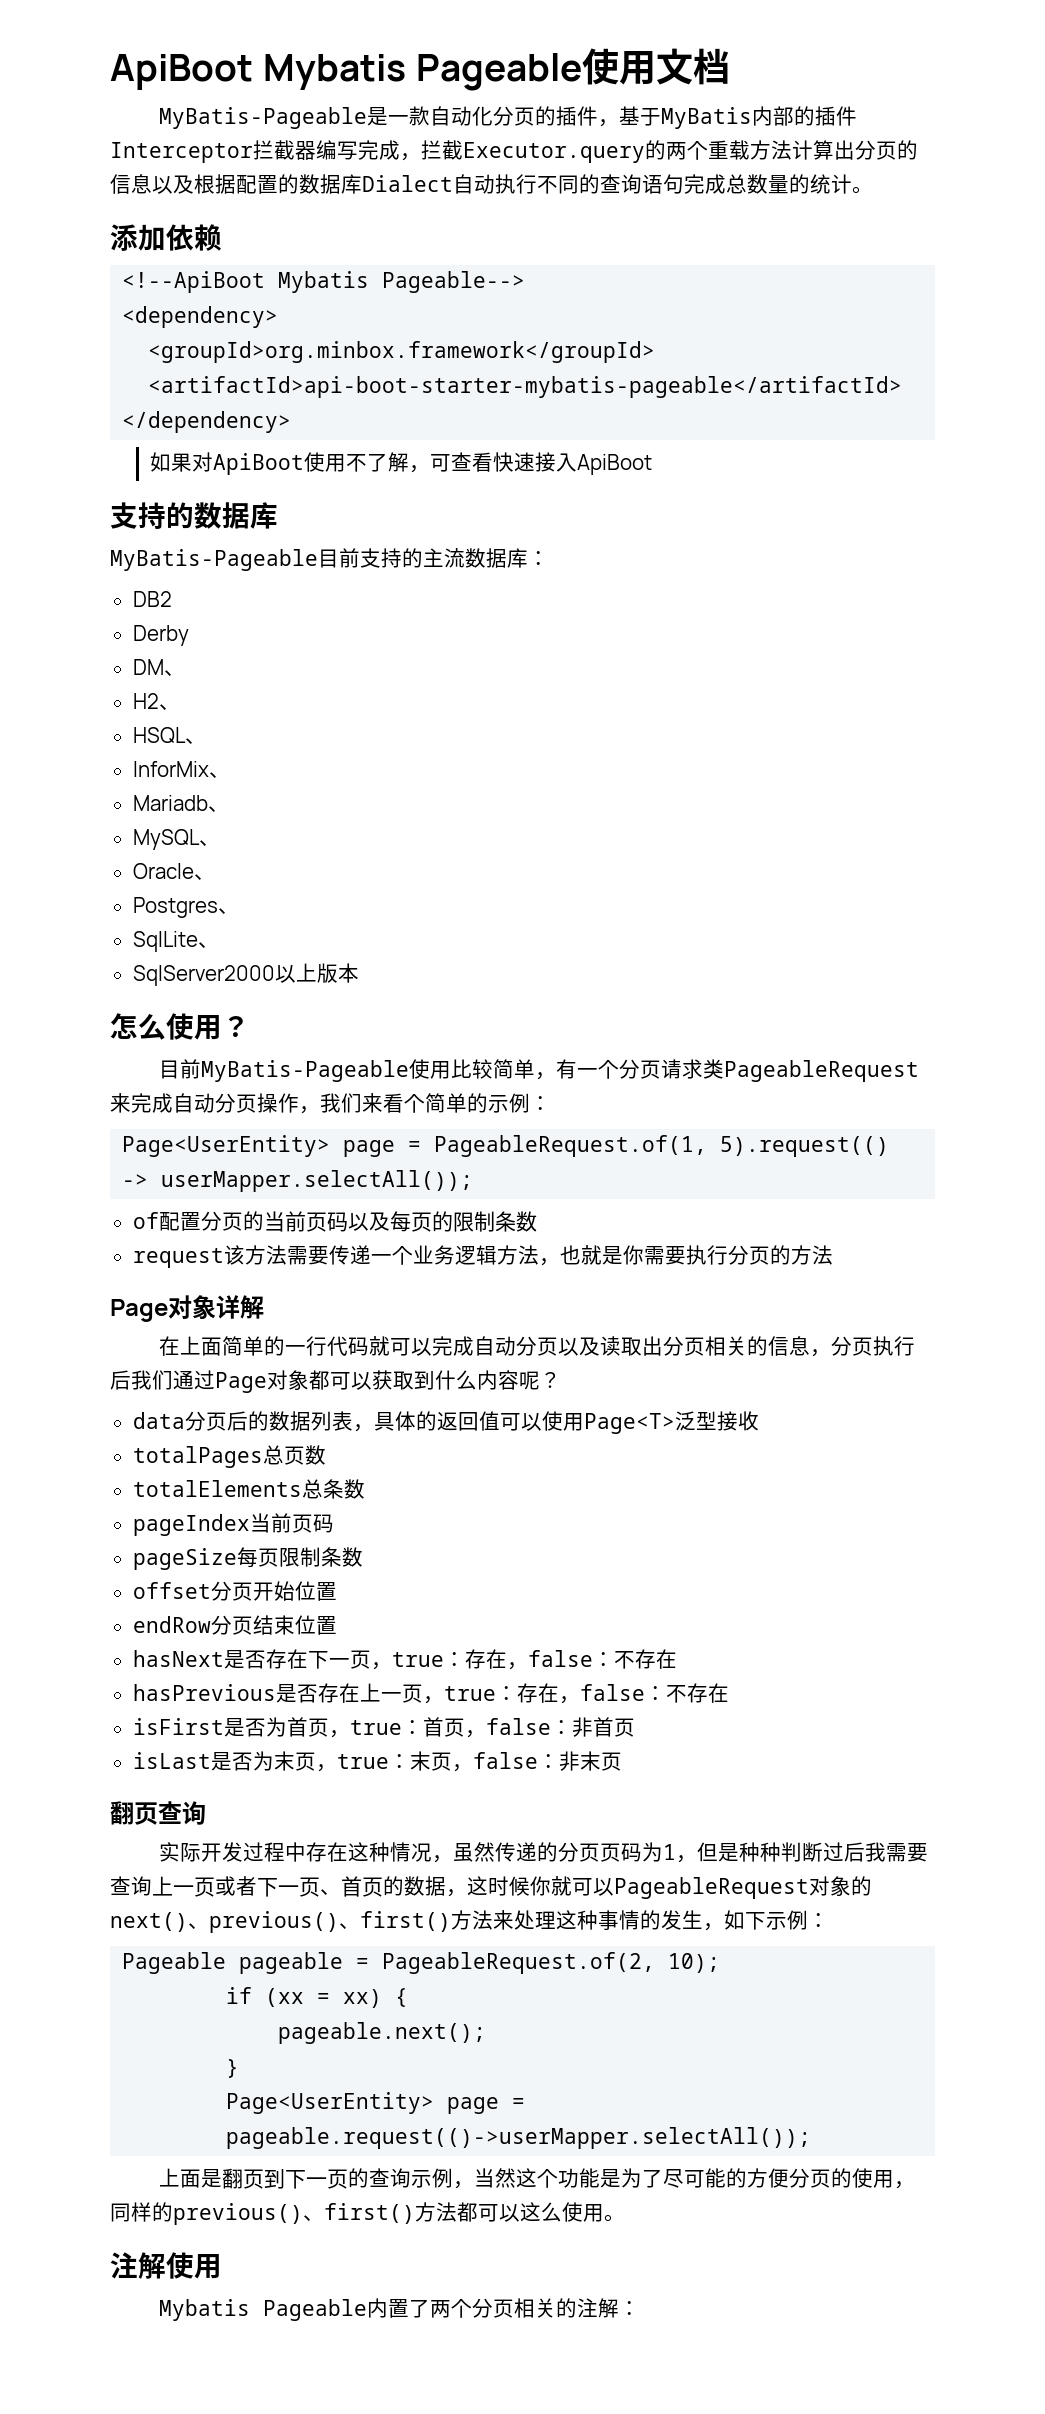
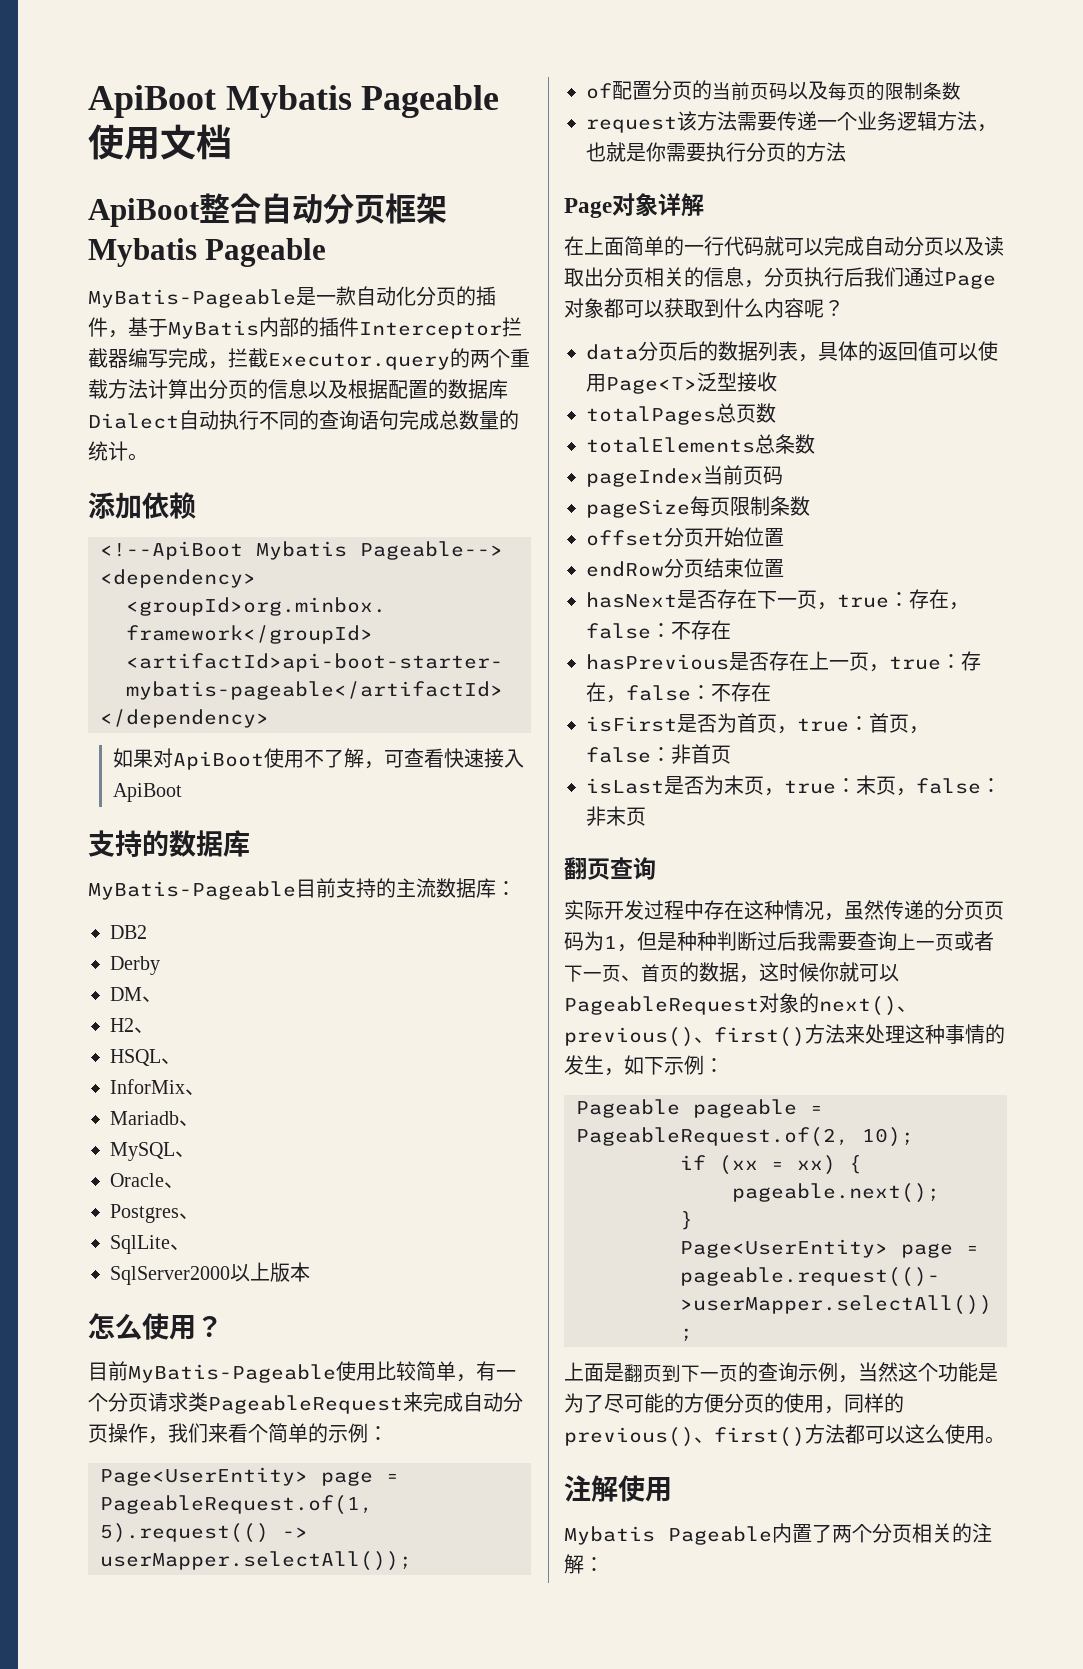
+ ApiBoot整合自动分页框架Mybatis Pageable

